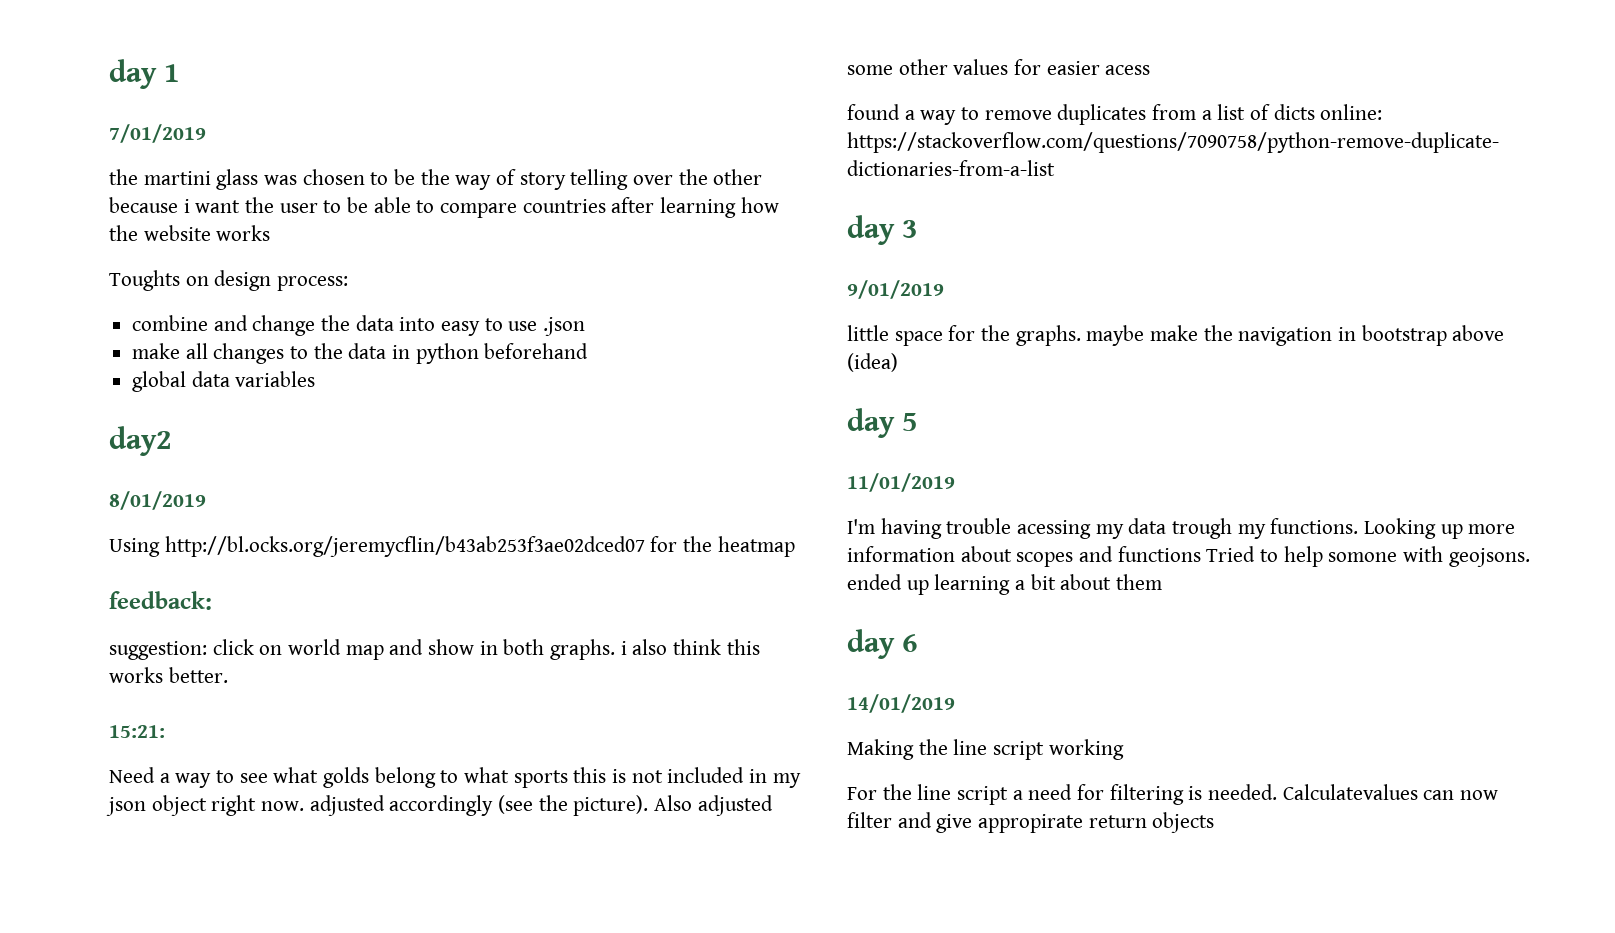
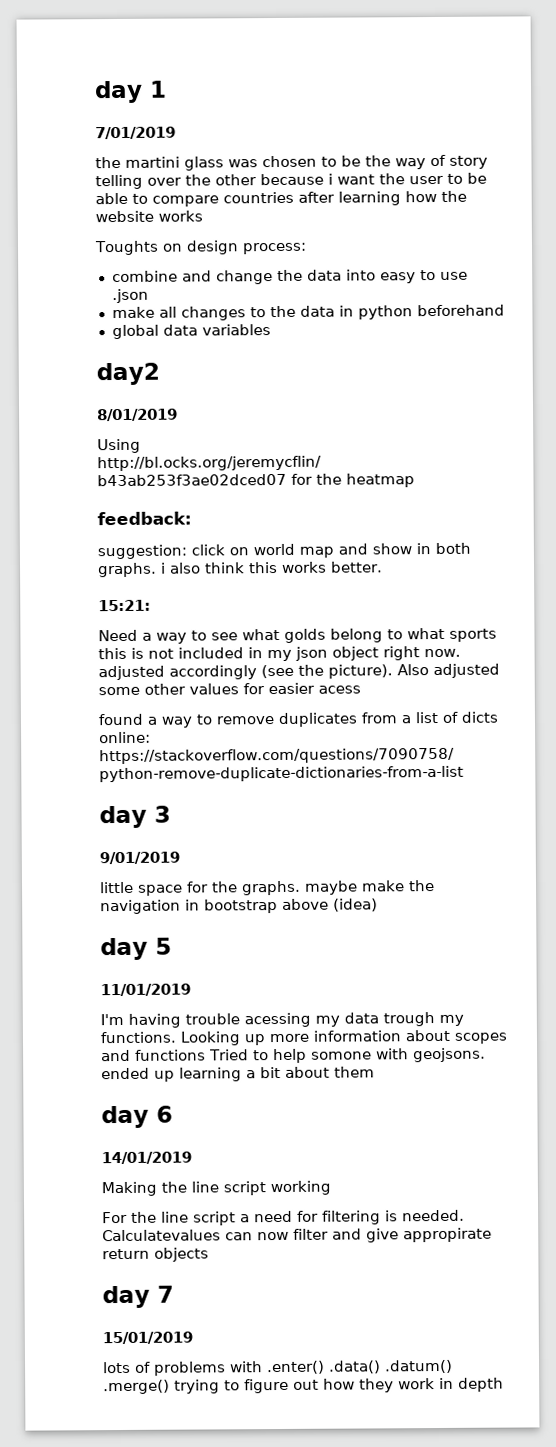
+ day 7
+ 15/01/2019
+ lots of problems with .enter() .data() .datum() .merge() trying to figure out how they work in depth

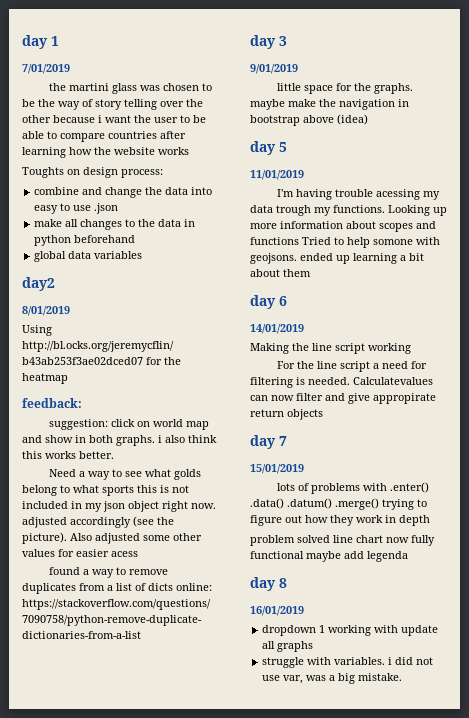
- 15:21:
+ problem solved line chart now fully functional maybe add legenda
+ day 8
+ 16/01/2019
+ dropdown 1 working with update all graphs
+ struggle with variables. i did not use var, was a big mistake.

